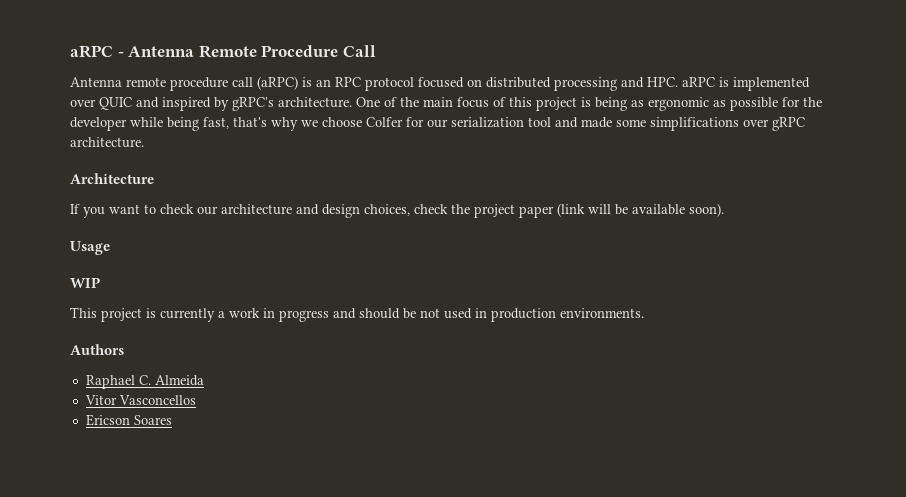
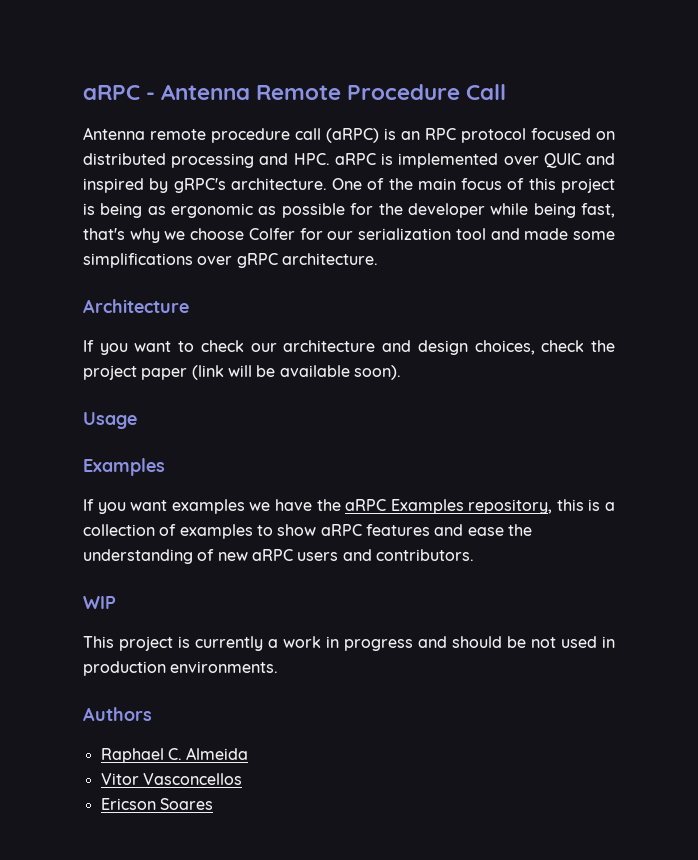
  Usage
+ Examples
+ If you want examples we have the aRPC Examples repository, this is a collection of examples to show aRPC features and ease the understanding of new aRPC users and contributors.

